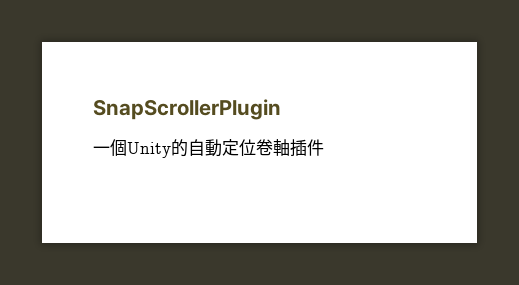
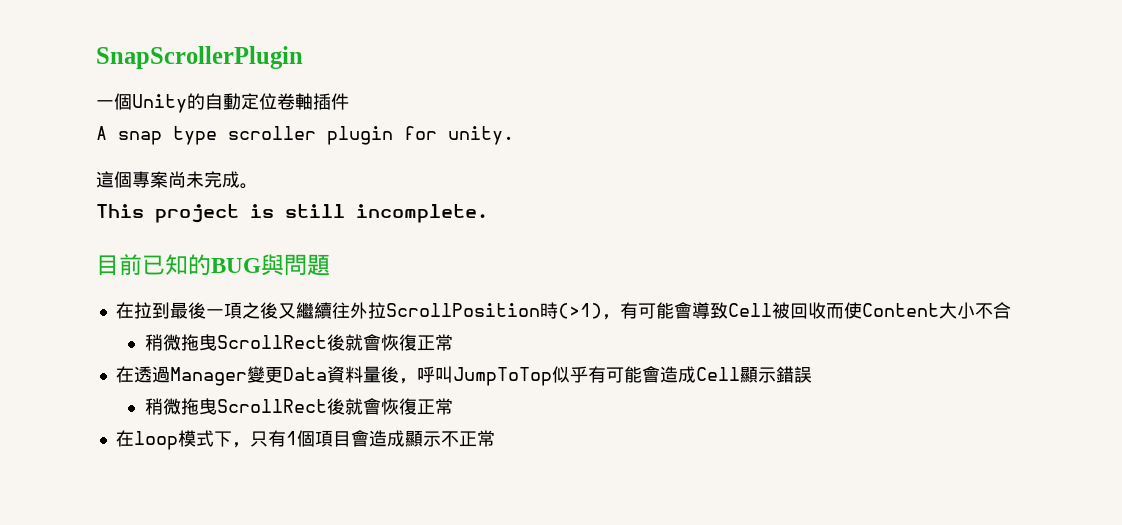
+ A snap type scroller plugin for unity.
+ 這個專案尚未完成。
+ This project is still incomplete.
+ 目前已知的BUG與問題
+ 在拉到最後一項之後又繼續往外拉ScrollPosition時(>1)，有可能會導致Cell被回收而使Content大小不合
+ 稍微拖曳ScrollRect後就會恢復正常
+ 在透過Manager變更Data資料量後，呼叫JumpToTop似乎有可能會造成Cell顯示錯誤
+ 稍微拖曳ScrollRect後就會恢復正常
+ 在loop模式下，只有1個項目會造成顯示不正常

